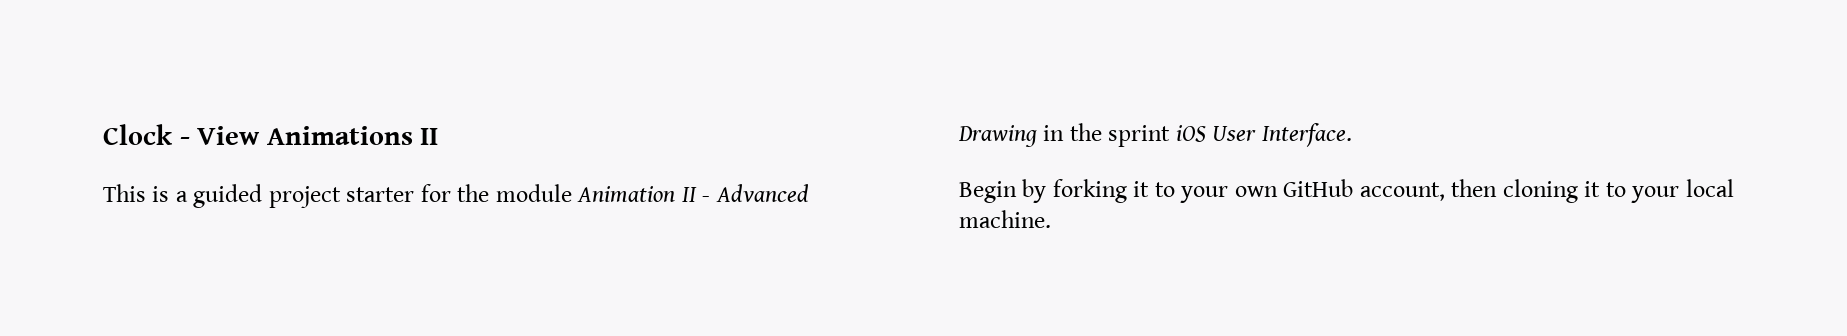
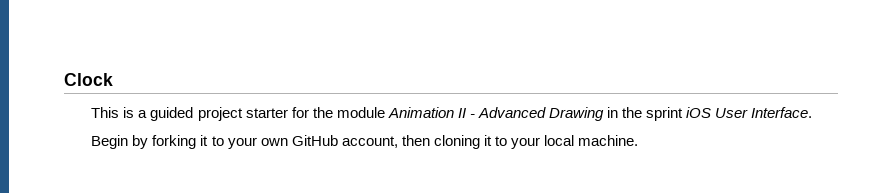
- Clock - View Animations II
+ Clock

